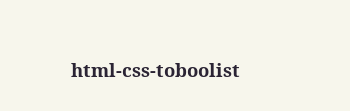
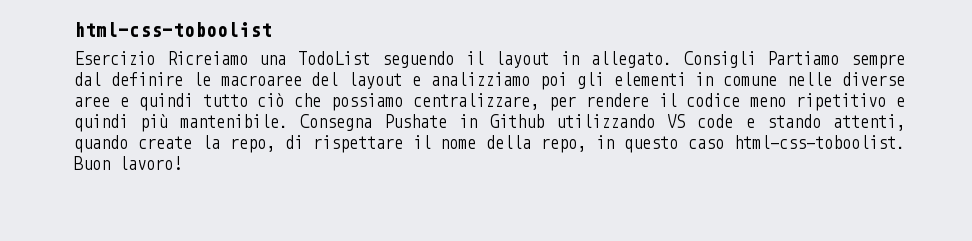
+ Esercizio Ricreiamo una TodoList seguendo il layout in allegato. Consigli Partiamo sempre dal definire le macroaree del layout e analizziamo poi gli elementi in comune nelle diverse aree e quindi tutto ciò che possiamo centralizzare, per rendere il codice meno ripetitivo e quindi più mantenibile. Consegna Pushate in Github utilizzando VS code e stando attenti, quando create la repo, di rispettare il nome della repo, in questo caso html-css-toboolist. Buon lavoro!

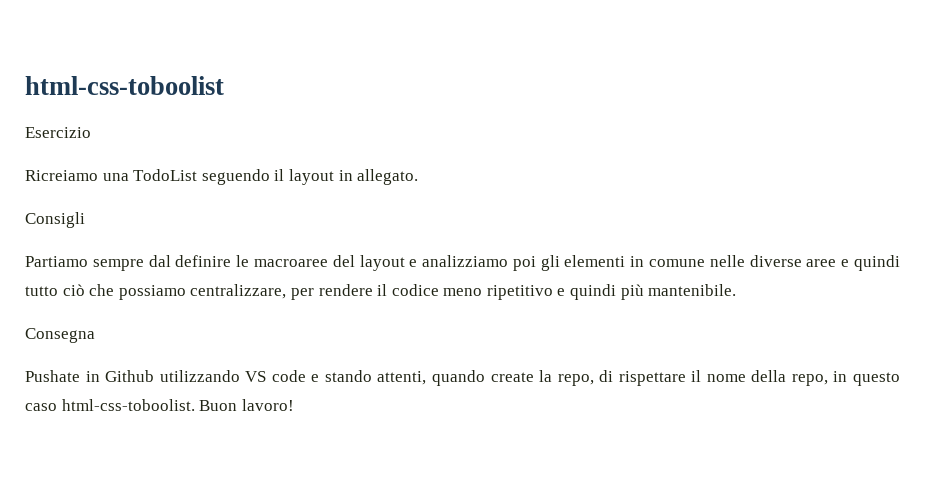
- Esercizio Ricreiamo una TodoList seguendo il layout in allegato. Consigli Partiamo sempre dal definire le macroaree del layout e analizziamo poi gli elementi in comune nelle diverse aree e quindi tutto ciò che possiamo centralizzare, per rendere il codice meno ripetitivo e quindi più mantenibile. Consegna Pushate in Github utilizzando VS code e stando attenti, quando create la repo, di rispettare il nome della repo, in questo caso html-css-toboolist.
+ Esercizio
+ Ricreiamo una TodoList seguendo il layout in allegato.
+ Consigli
+ Partiamo sempre dal definire le macroaree del layout e analizziamo poi gli elementi in comune nelle diverse aree e quindi tutto ciò che possiamo centralizzare, per rendere il codice meno ripetitivo e quindi più mantenibile.
+ Consegna
+ Pushate in Github utilizzando VS code e stando attenti, quando create la repo, di rispettare il nome della repo, in questo caso html-css-toboolist.

